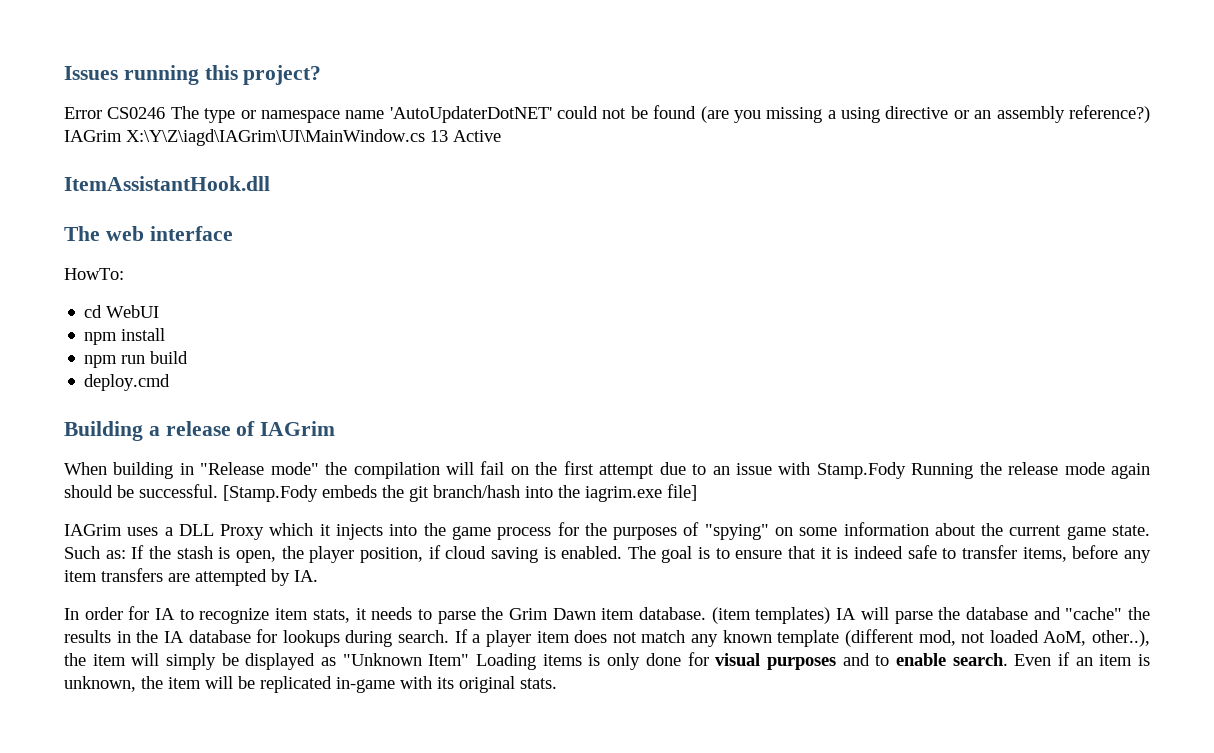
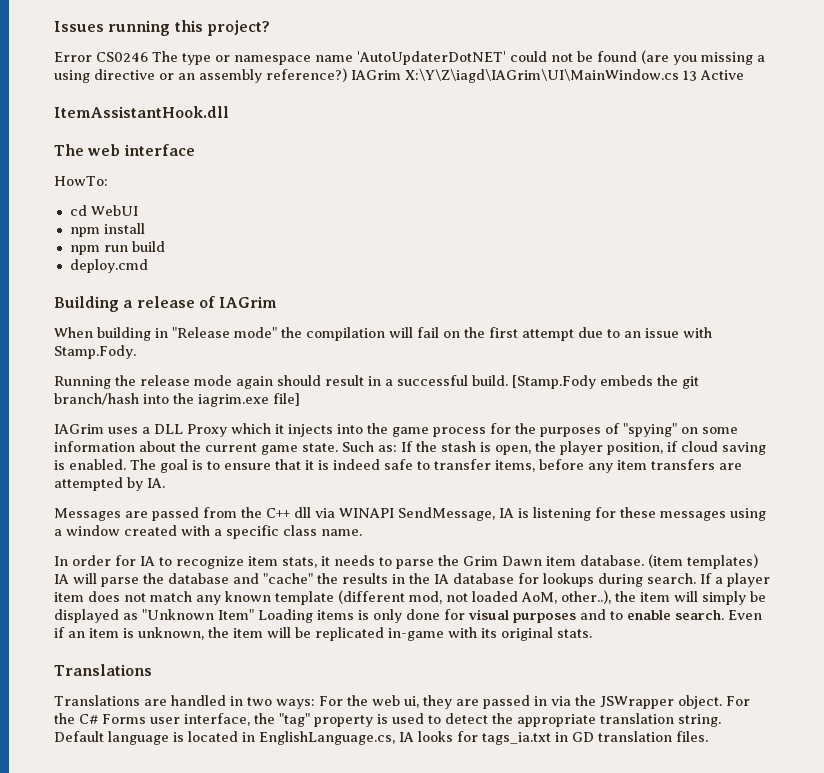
- When building in "Release mode" the compilation will fail on the first attempt due to an issue with Stamp.Fody Running the release mode again should be successful.
+ When building in "Release mode" the compilation will fail on the first attempt due to an issue with Stamp.Fody.
+ Running the release mode again should result in a successful build.
+ Messages are passed from the C++ dll via WINAPI SendMessage, IA is listening for these messages using a window created with a specific class name.
  Even if an item is unknown, the item will be replicated in-game with its original stats.
+ Translations
+ Translations are handled in two ways: For the web ui, they are passed in via the JSWrapper object. For the C# Forms user interface, the "tag" property is used to detect the appropriate translation string. Default language is located in EnglishLanguage.cs, IA looks for tags_ia.txt in GD translation files.

